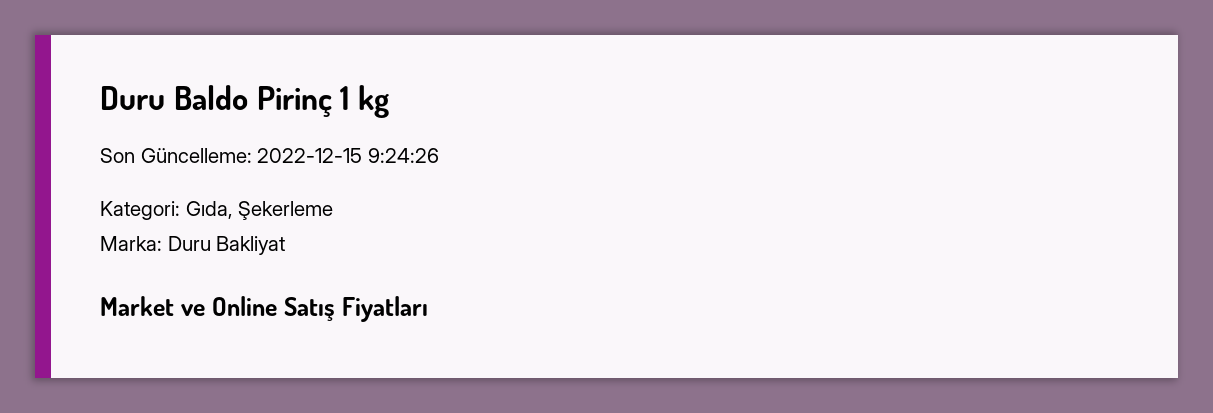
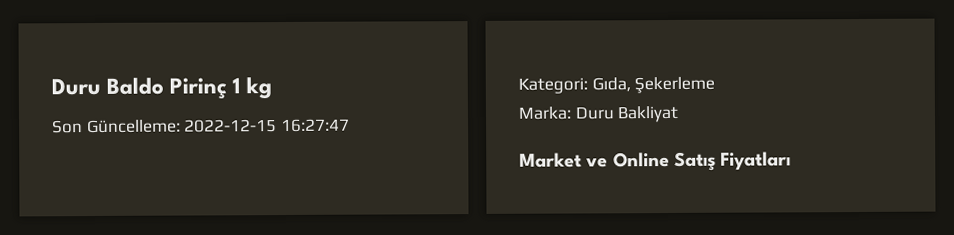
- Son Güncelleme: 2022-12-15 9:24:26
+ Son Güncelleme: 2022-12-15 16:27:47

